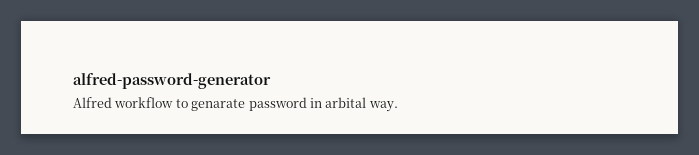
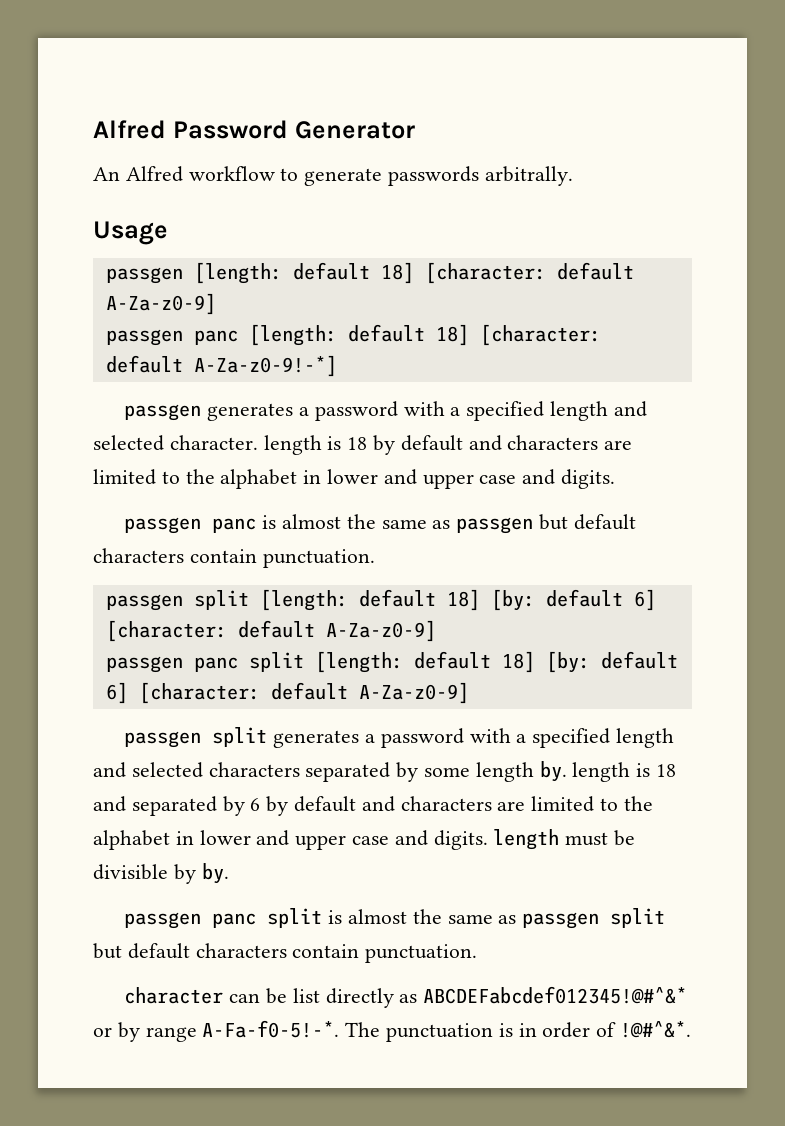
- alfred-password-generator
- Alfred workflow to genarate password in arbital way.
+ Alfred Password Generator
+ An Alfred workflow to generate passwords arbitrally.
+ Usage
+ passgen [length: default 18] [character: default A-Za-z0-9]
+ passgen panc [length: default 18] [character: default A-Za-z0-9!-*]
+ passgen generates a password with a specified length and selected character. length is 18 by default and characters are limited to the alphabet in lower and upper case and digits.
+ passgen panc is almost the same as passgen but default characters contain punctuation.
+ passgen split [length: default 18] [by: default 6] [character: default A-Za-z0-9]
+ passgen panc split [length: default 18] [by: default 6] [character: default A-Za-z0-9]
+ passgen split generates a password with a specified length and selected characters separated by some length by. length is 18 and separated by 6 by default and characters are limited to the alphabet in lower and upper case and digits. length must be divisible by by.
+ passgen panc split is almost the same as passgen split but default characters contain punctuation.
+ character can be list directly as ABCDEFabcdef012345!@#^&* or by range A-Fa-f0-5!-*. The punctuation is in order of !@#^&*.

